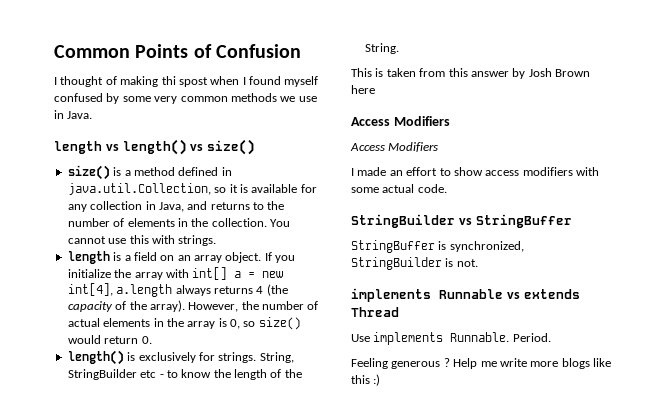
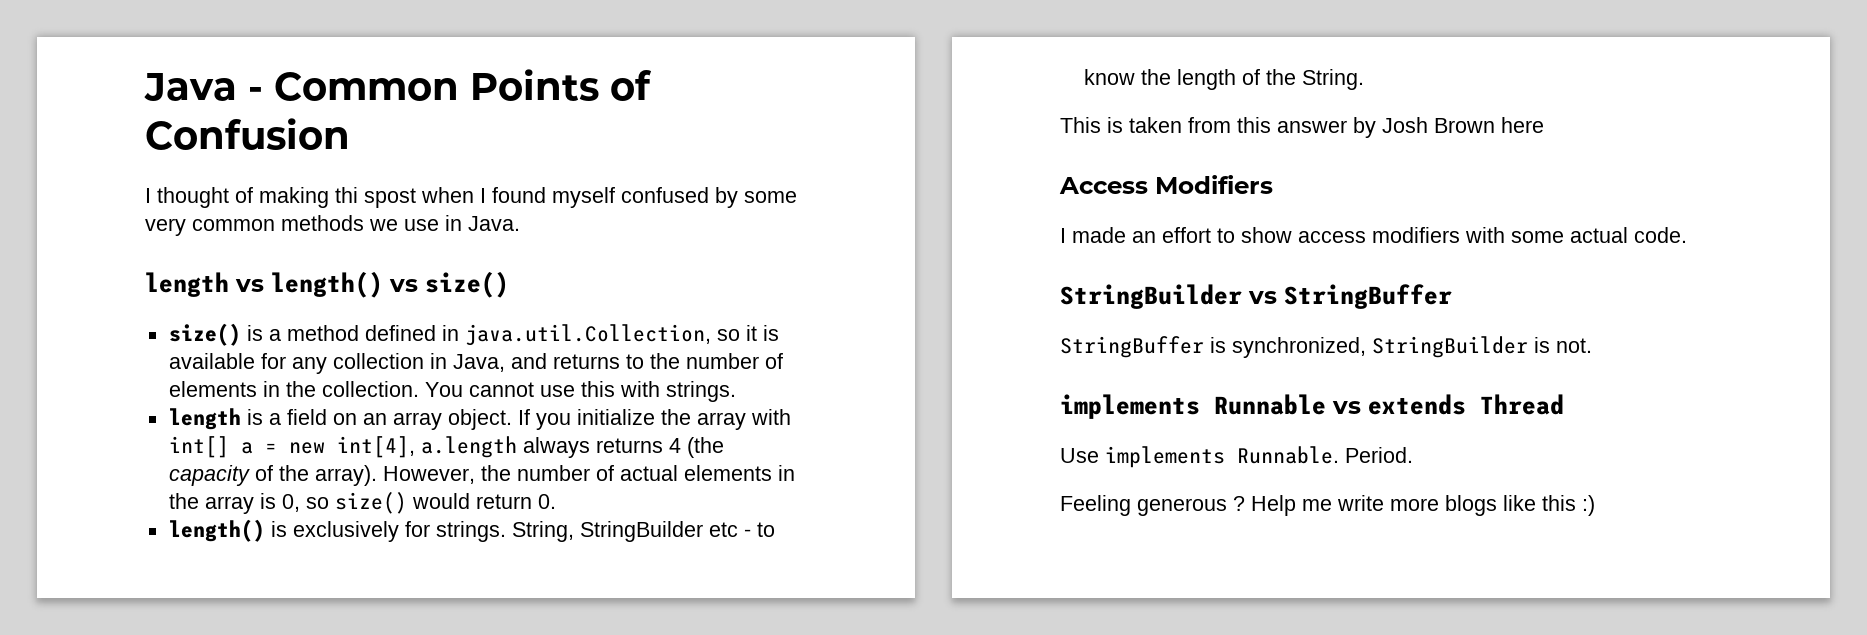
- Common Points of Confusion
+ Java - Common Points of Confusion
  This is taken from this answer by Josh Brown here
- Access Modifiers

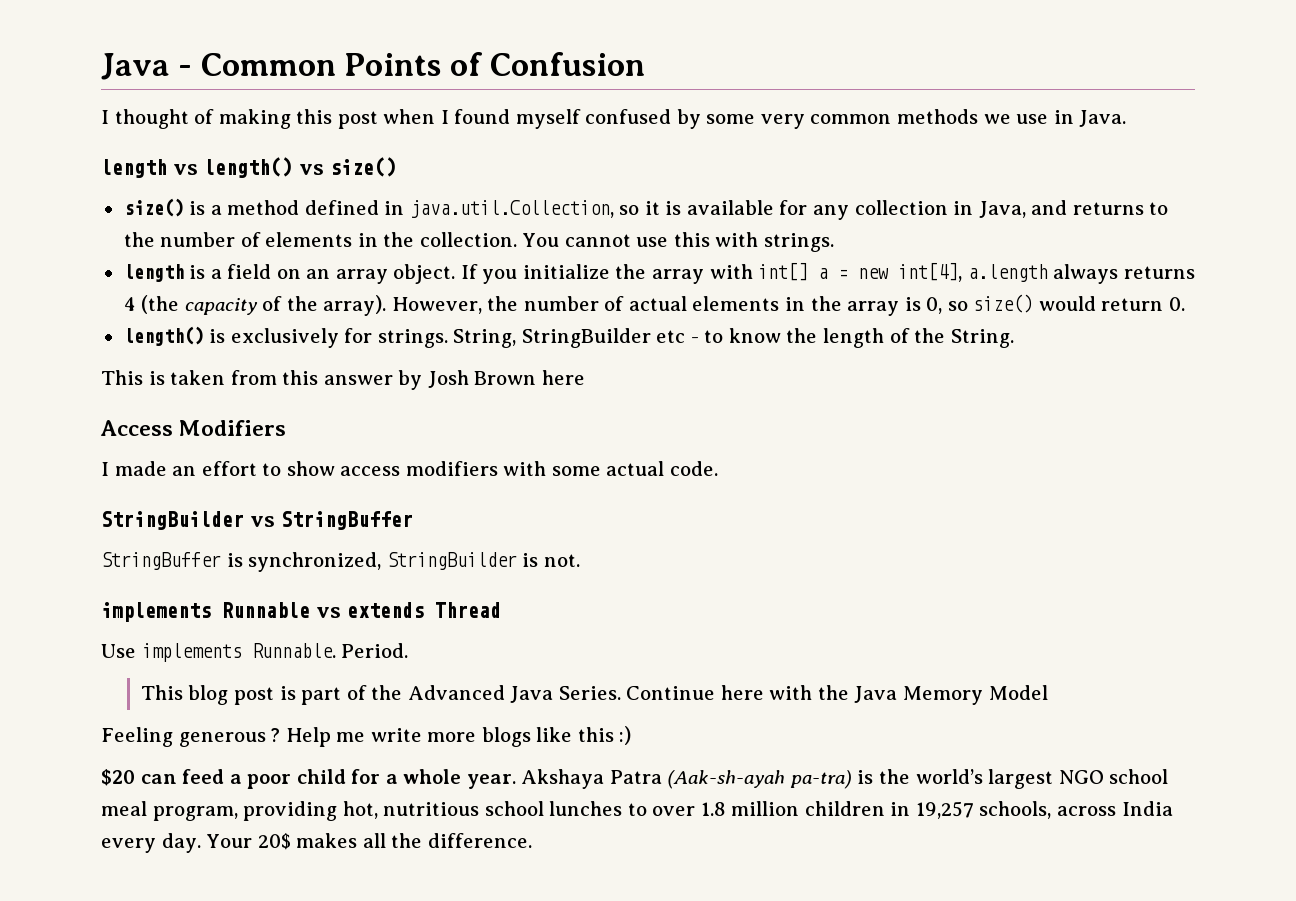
- I thought of making thi spost when I found myself confused by some very common methods we use in Java.
+ I thought of making this post when I found myself confused by some very common methods we use in Java.
+ This blog post is part of the Advanced Java Series. Continue here with the Java Memory Model
+ $20 can feed a poor child for a whole year. Akshaya Patra (Aak-sh-ayah pa-tra) is the world’s largest NGO school meal program, providing hot, nutritious school lunches to over 1.8 million children in 19,257 schools, across India every day. Your 20$ makes all the difference.

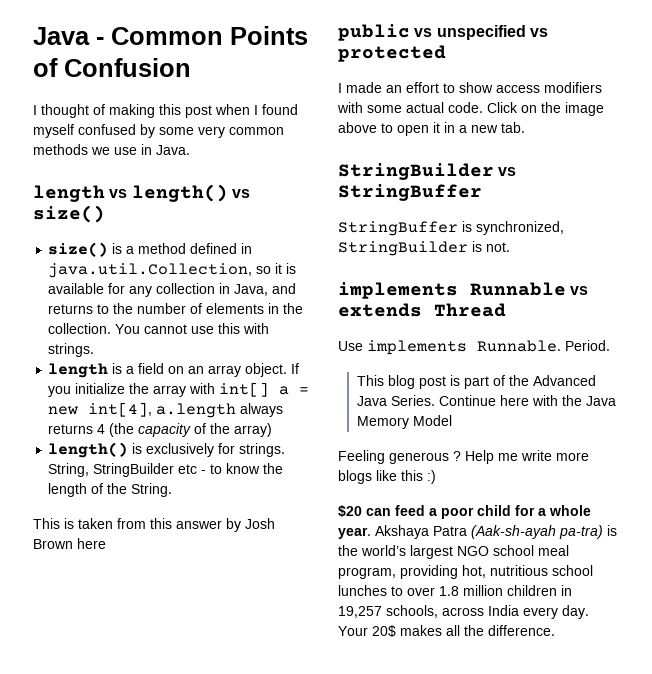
- If you initialize the array with int[] a = new int[4], a.length always returns 4 (the capacity of the array). However, the number of actual elements in the array is 0, so size() would return 0.
+ If you initialize the array with int[] a = new int[4], a.length always returns 4 (the capacity of the array)
- Access Modifiers
+ public vs unspecified vs protected
+ Click on the image above to open it in a new tab.

